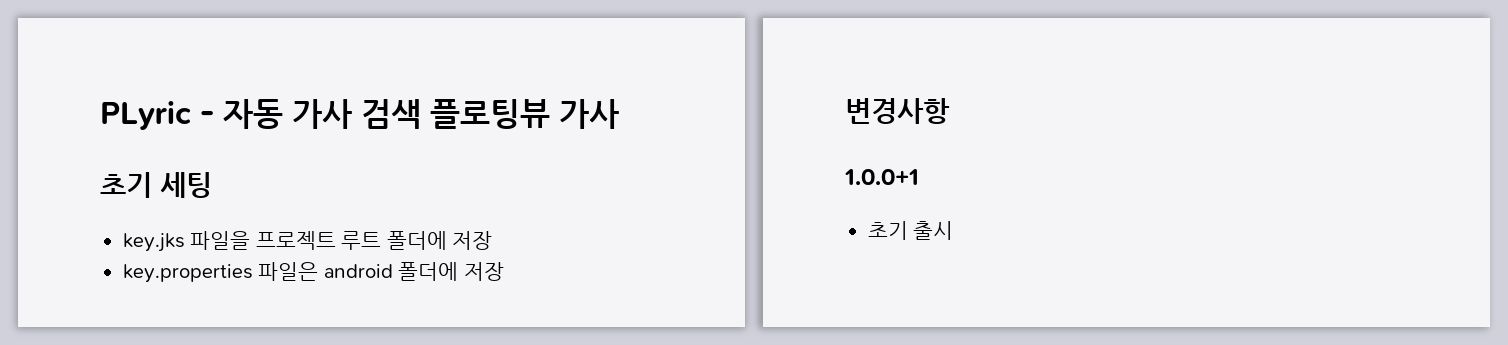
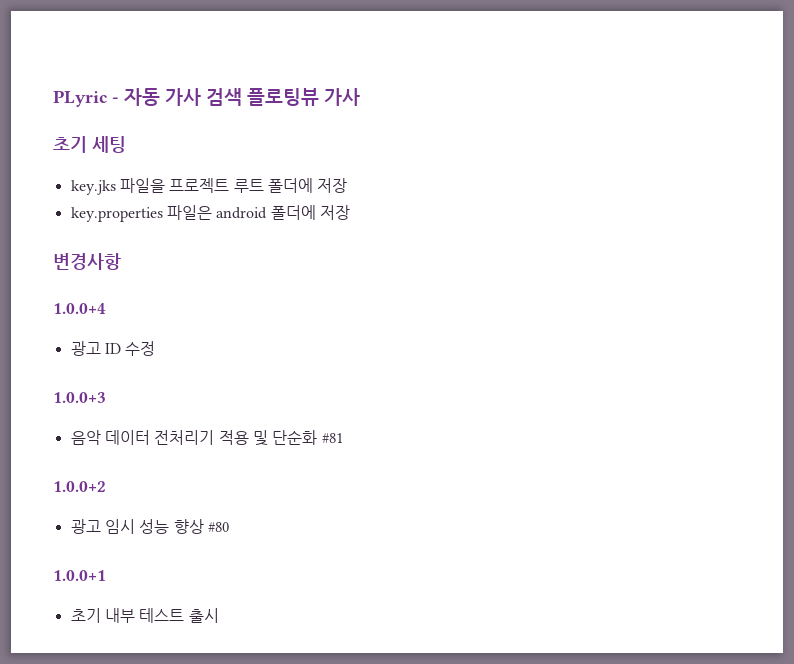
+ 1.0.0+4
+ 광고 ID 수정
+ 1.0.0+3
+ 음악 데이터 전처리기 적용 및 단순화 #81
+ 1.0.0+2
+ 광고 임시 성능 향상 #80
- 초기 출시
+ 초기 내부 테스트 출시

